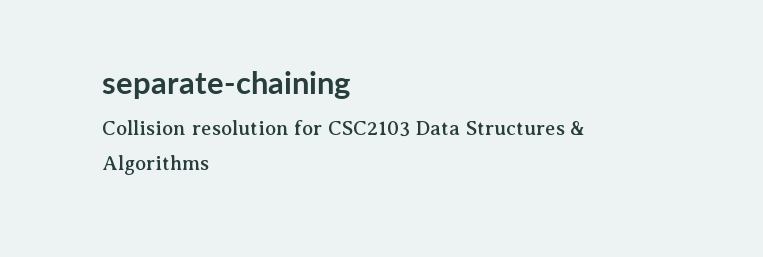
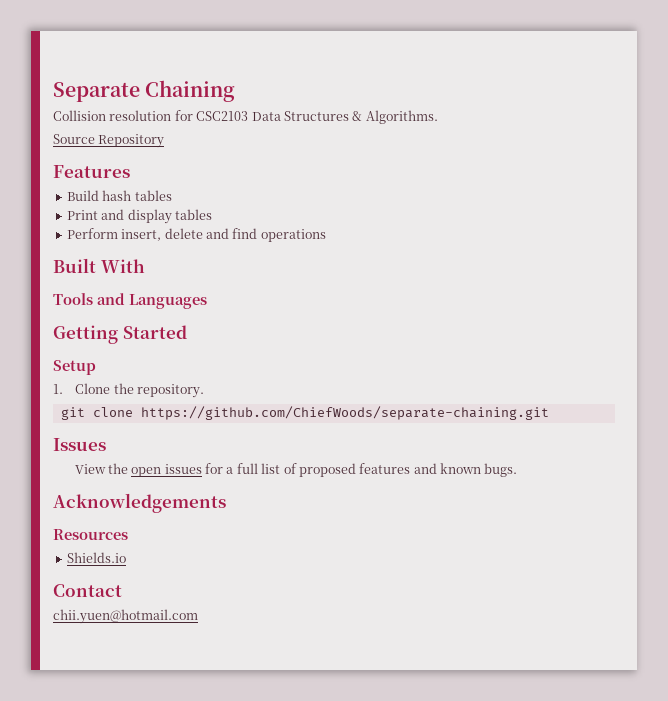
- separate-chaining
+ Separate Chaining
- Collision resolution for CSC2103 Data Structures & Algorithms
+ Collision resolution for CSC2103 Data Structures & Algorithms.
+ Source Repository
+ Features
+ Build hash tables
+ Print and display tables
+ Perform insert, delete and find operations
+ Built With
+ Tools and Languages
+ Getting Started
+ Setup
+ 1. Clone the repository.
+ git clone https://github.com/ChiefWoods/separate-chaining.git
+ Issues
+ View the open issues for a full list of proposed features and known bugs.
+ Acknowledgements
+ Resources
+ Shields.io
+ Contact
+ chii.yuen@hotmail.com

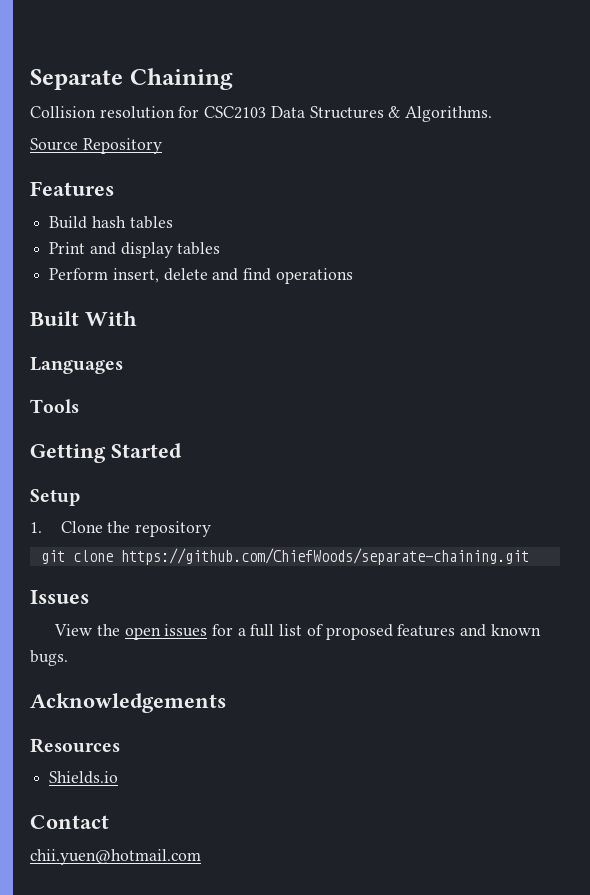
+ Languages
- Tools and Languages
+ Tools
- 1. Clone the repository.
+ 1. Clone the repository

